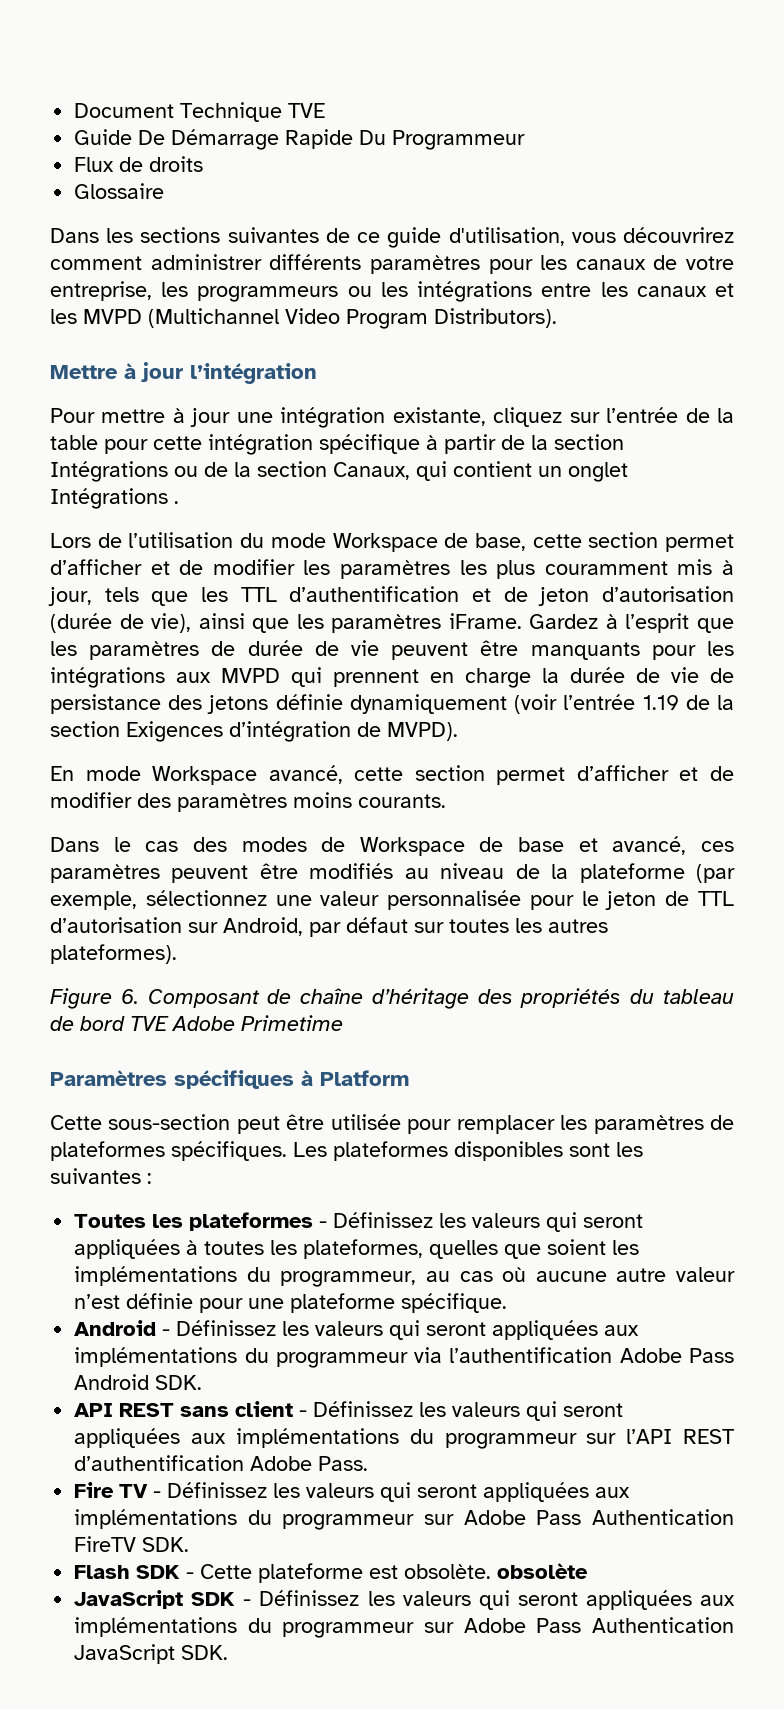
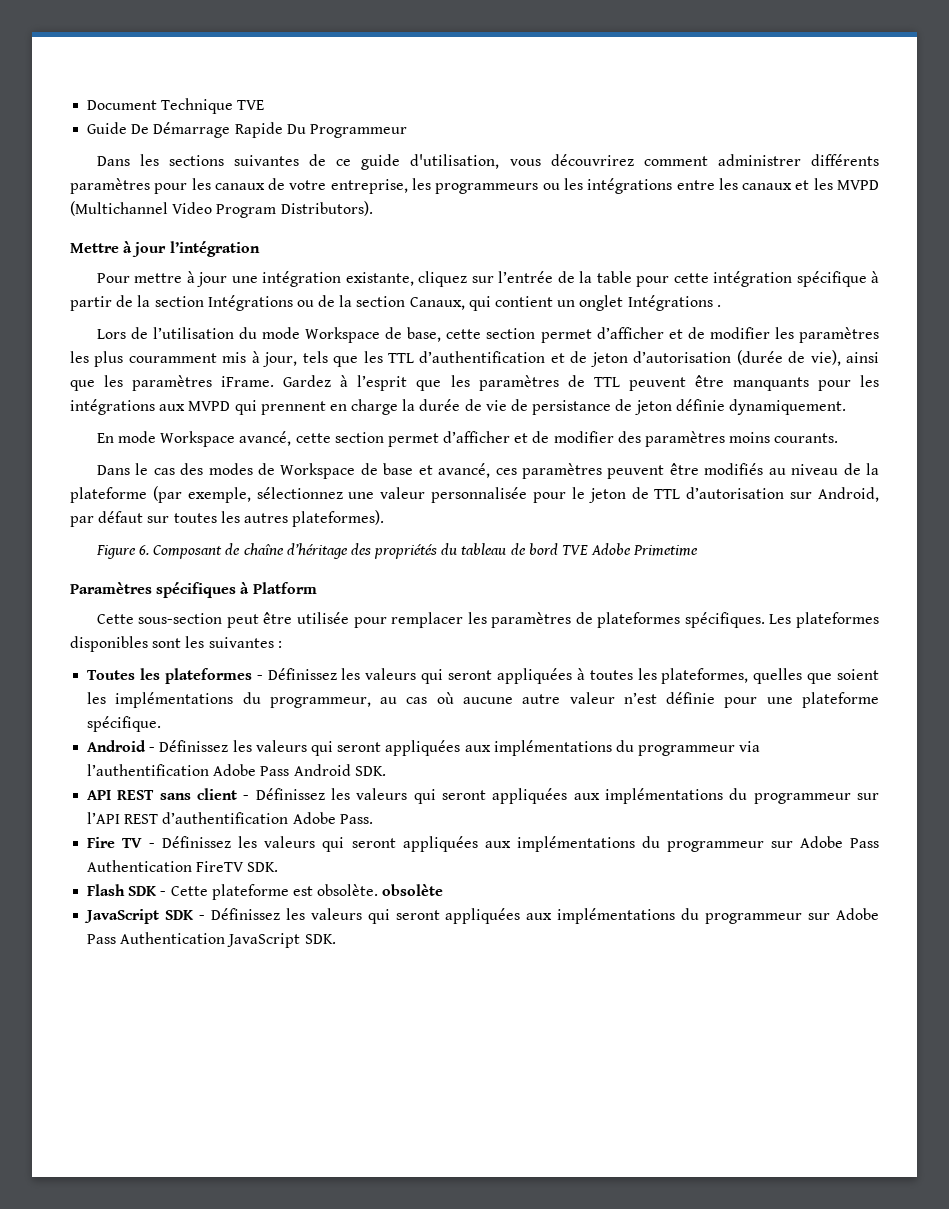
- Flux de droits
- Glossaire
- Gardez à l’esprit que les paramètres de durée de vie peuvent être manquants pour les intégrations aux MVPD qui prennent en charge la durée de vie de persistance des jetons définie dynamiquement (voir l’entrée 1.19 de la section Exigences d’intégration de MVPD).
+ Gardez à l’esprit que les paramètres de TTL peuvent être manquants pour les intégrations aux MVPD qui prennent en charge la durée de vie de persistance de jeton définie dynamiquement.

